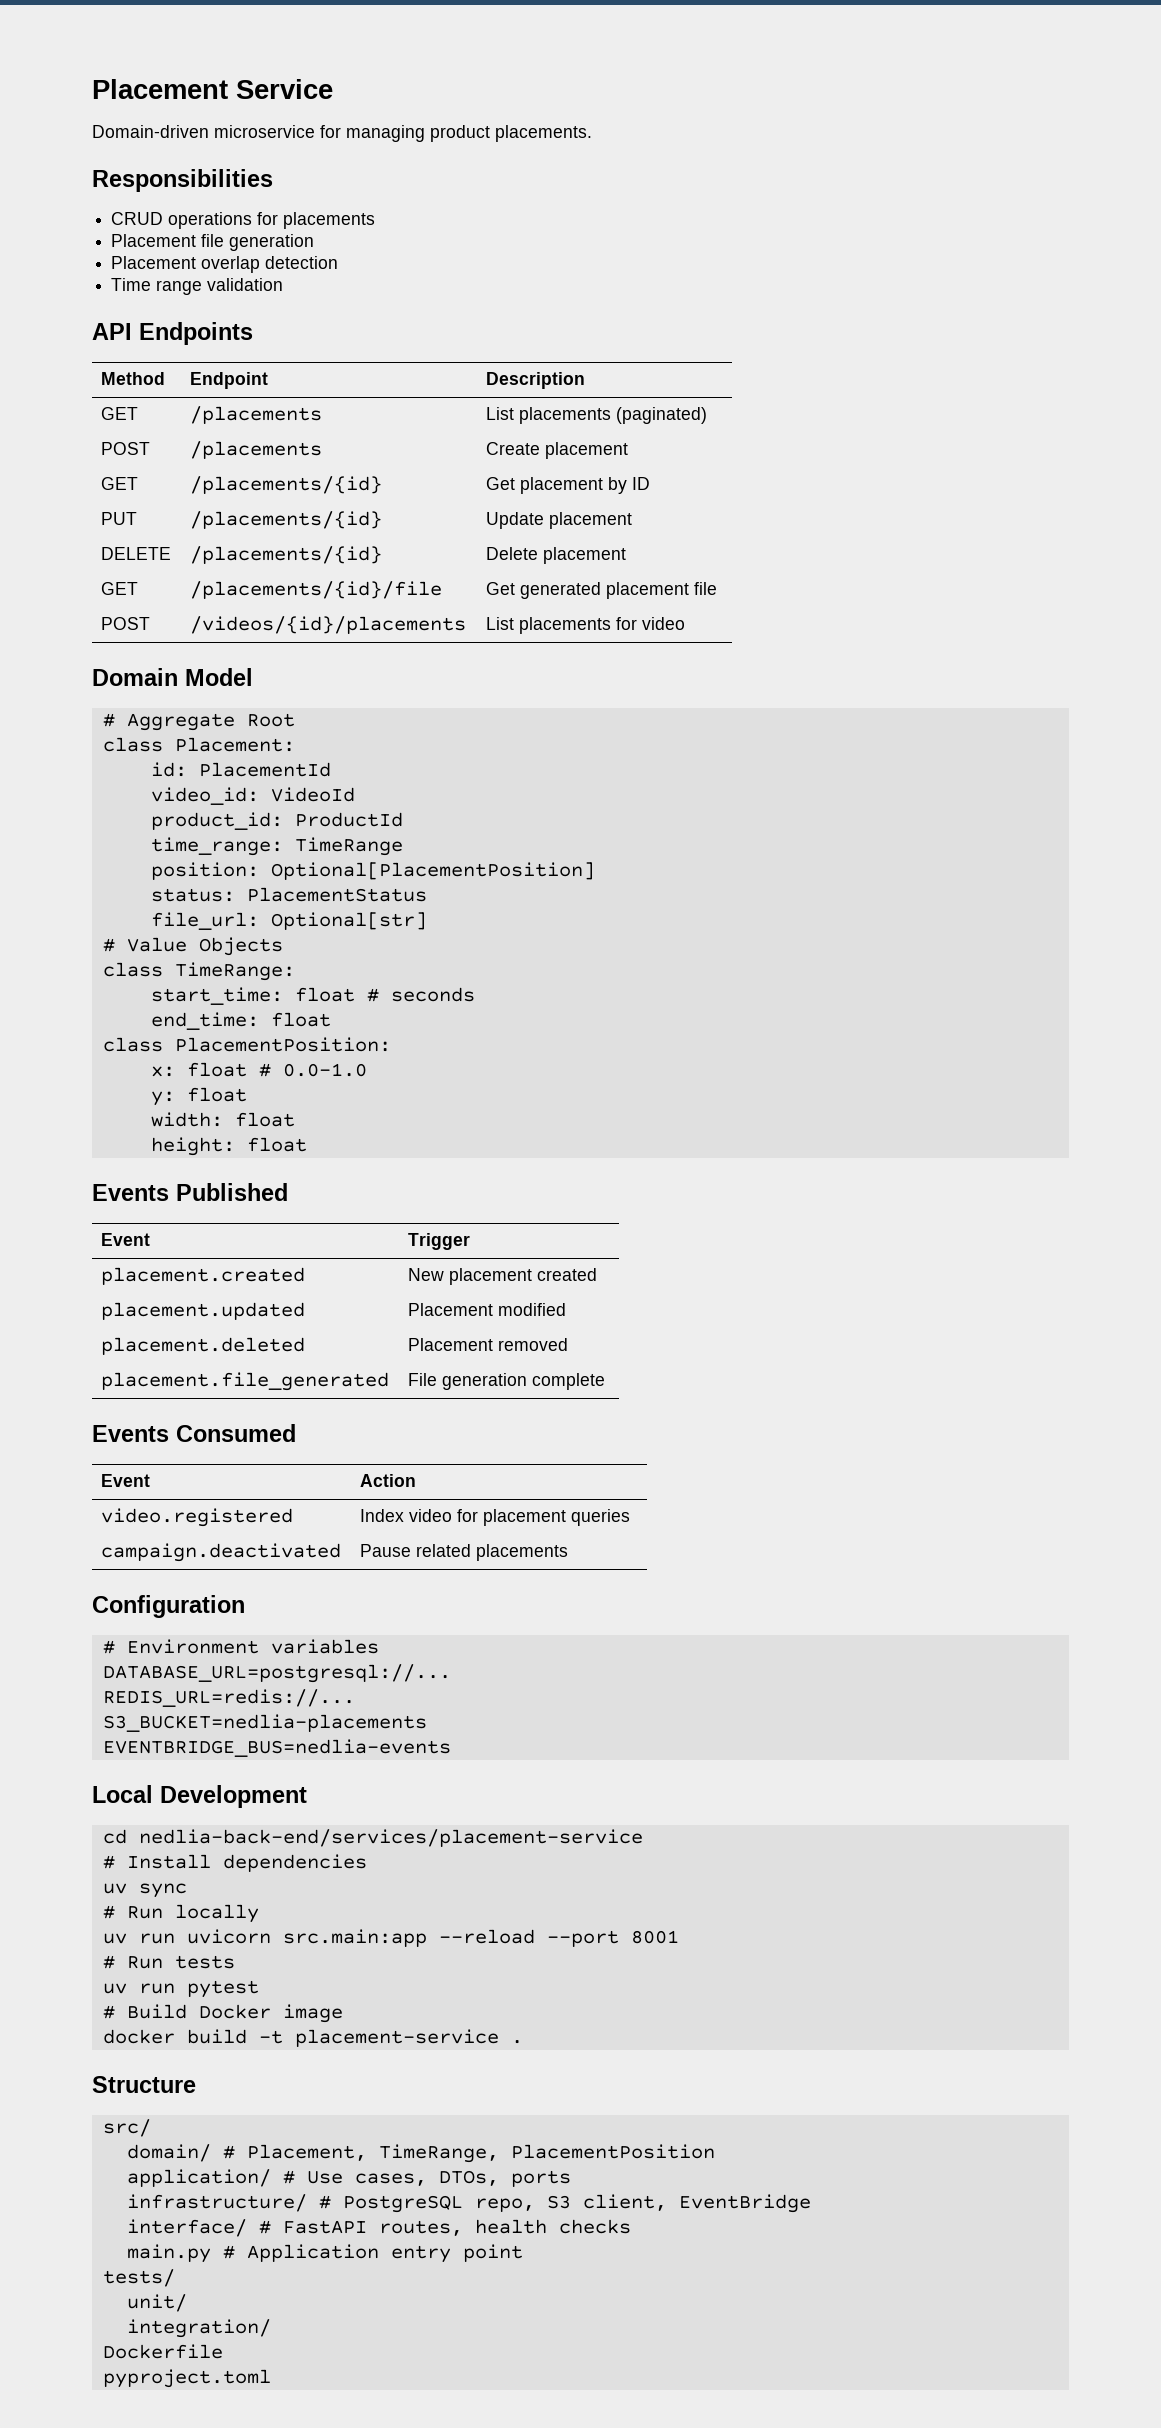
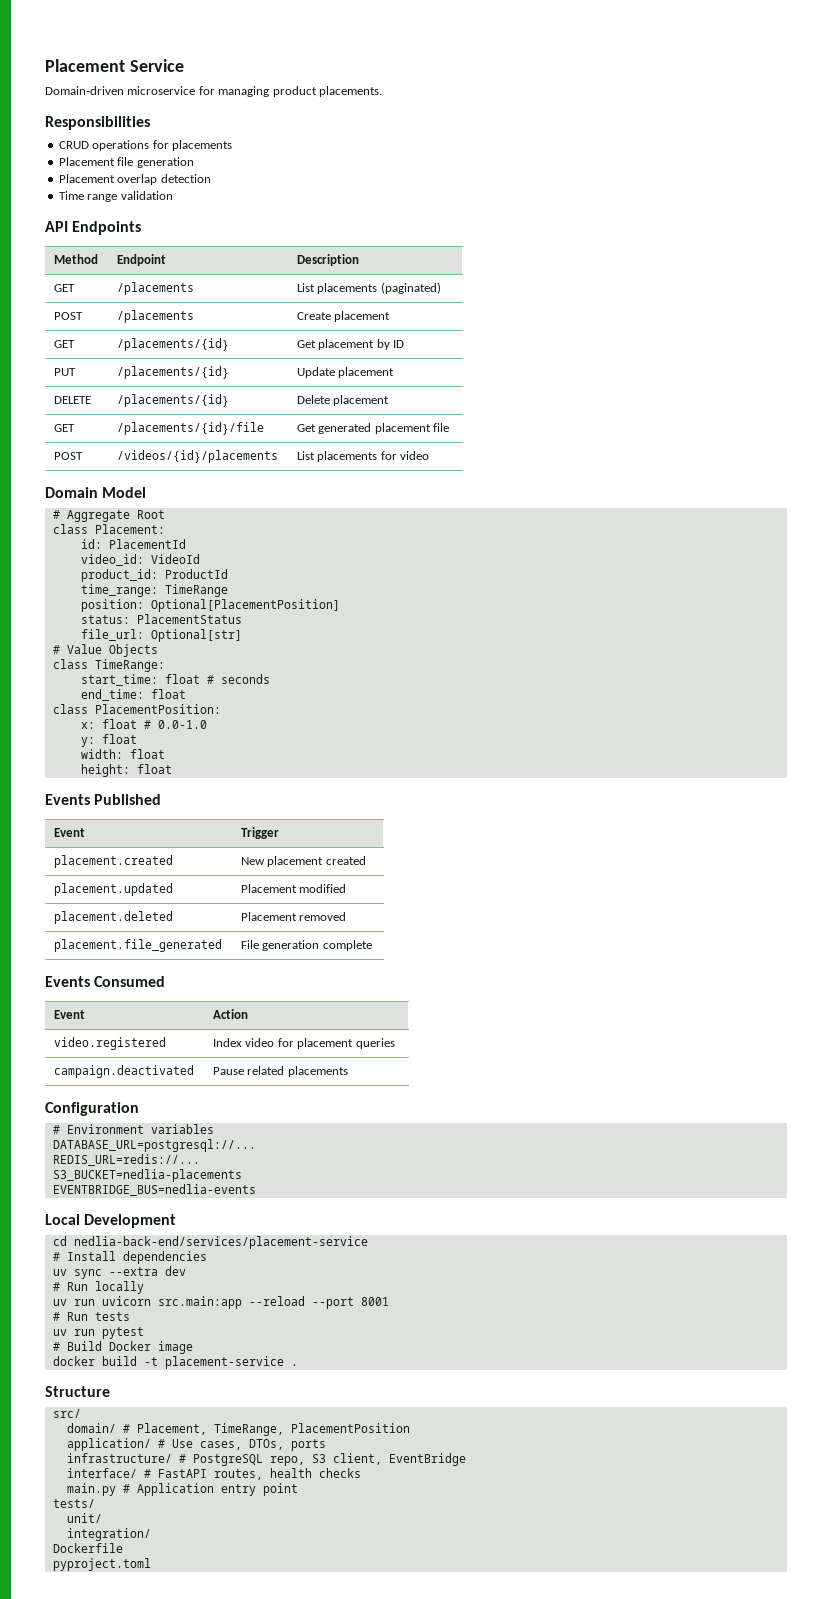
- uv sync
+ uv sync --extra dev

